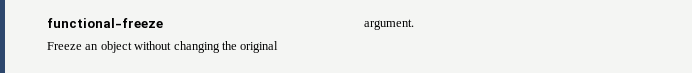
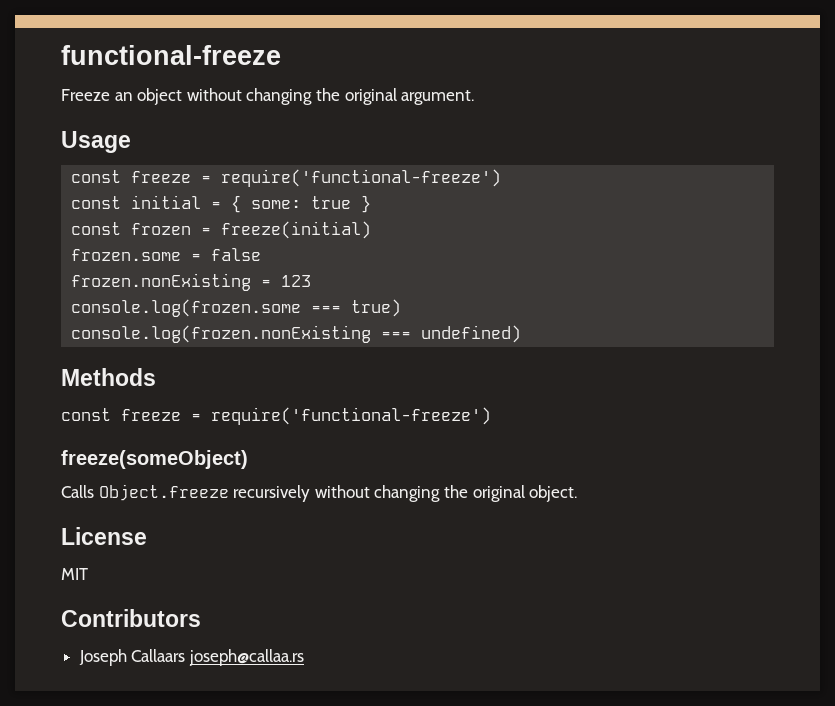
+ Usage
+ const freeze = require('functional-freeze')
+ const initial = { some: true }
+ const frozen = freeze(initial)
+ frozen.some = false
+ frozen.nonExisting = 123
+ console.log(frozen.some === true)
+ console.log(frozen.nonExisting === undefined)
+ Methods
+ const freeze = require('functional-freeze')
+ freeze(someObject)
+ Calls Object.freeze recursively without changing the original object.
+ License
+ MIT
+ Contributors
+ Joseph Callaars joseph@callaa.rs

